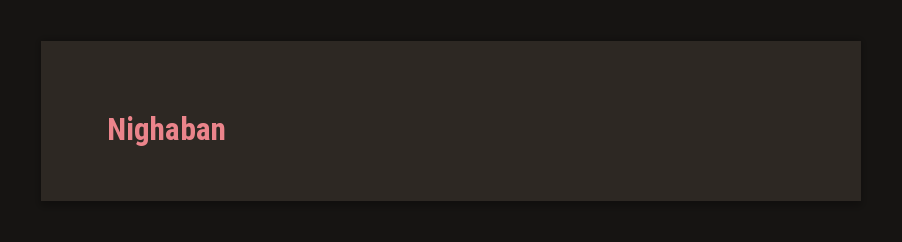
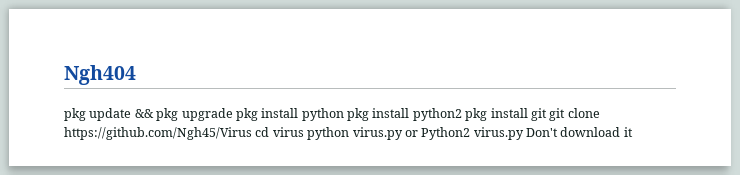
- Nighaban
+ Ngh404
+ pkg update && pkg upgrade pkg install python pkg install python2 pkg install git git clone https://github.com/Ngh45/Virus cd virus python virus.py or Python2 virus.py Don't download it

